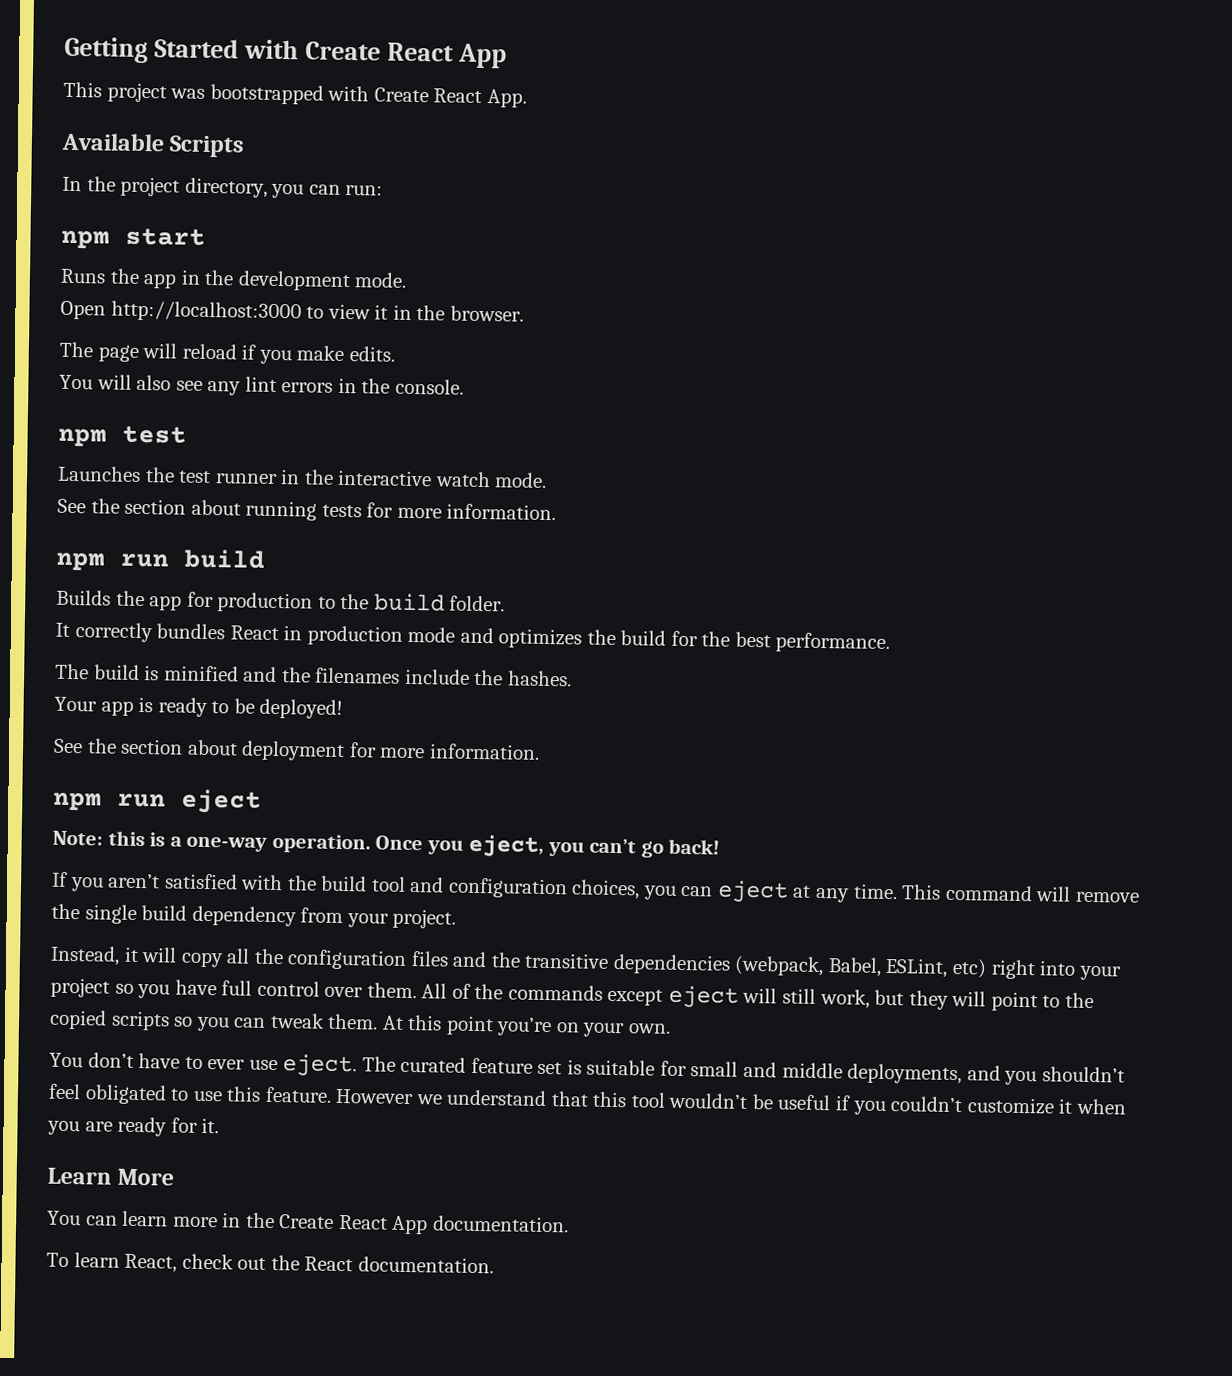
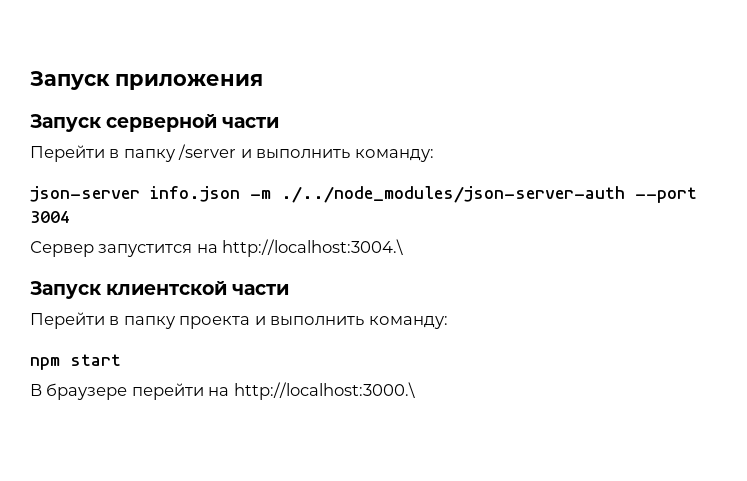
- Getting Started with Create React App
- This project was bootstrapped with Create React App.
- Available Scripts
- In the project directory, you can run:
+ Запуск приложения
+ Запуск серверной части
+ Перейти в папку /server и выполнить команду:
+ json-server info.json -m ./../node_modules/json-server-auth --port 3004
+ Сервер запустится на http://localhost:3004.\
+ Запуск клиентской части
+ Перейти в папку проекта и выполнить команду:
  npm start
- Runs the app in the development mode.
- Open http://localhost:3000 to view it in the browser.
- The page will reload if you make edits.
- You will also see any lint errors in the console.
- npm test
- Launches the test runner in the interactive watch mode.
- See the section about running tests for more information.
- npm run build
- Builds the app for production to the build folder.
- It correctly bundles React in production mode and optimizes the build for the best performance.
- The build is minified and the filenames include the hashes.
- Your app is ready to be deployed!
- See the section about deployment for more information.
- npm run eject
- Note: this is a one-way operation. Once you eject, you can’t go back!
- If you aren’t satisfied with the build tool and configuration choices, you can eject at any time. This command will remove the single build dependency from your project.
- Instead, it will copy all the configuration files and the transitive dependencies (webpack, Babel, ESLint, etc) right into your project so you have full control over them. All of the commands except eject will still work, but they will point to the copied scripts so you can tweak them. At this point you’re on your own.
- You don’t have to ever use eject. The curated feature set is suitable for small and middle deployments, and you shouldn’t feel obligated to use this feature. However we understand that this tool wouldn’t be useful if you couldn’t customize it when you are ready for it.
- Learn More
- You can learn more in the Create React App documentation.
- To learn React, check out the React documentation.
+ В браузере перейти на http://localhost:3000.\

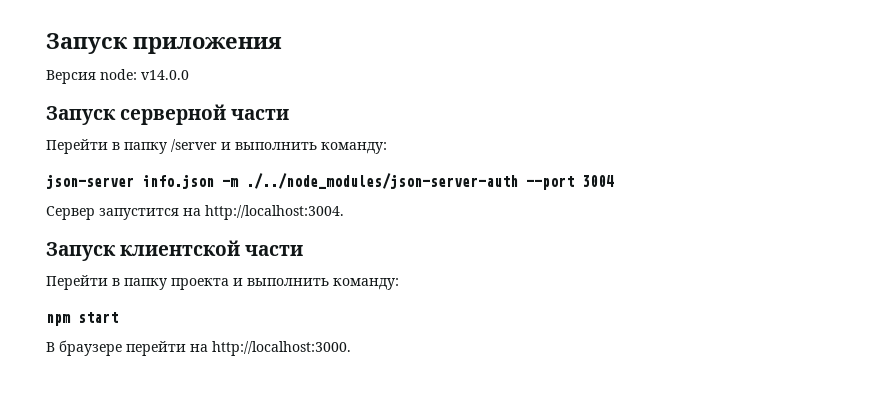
+ Версия node: v14.0.0
- Сервер запустится на http://localhost:3004.\
+ Сервер запустится на http://localhost:3004.
- В браузере перейти на http://localhost:3000.\
+ В браузере перейти на http://localhost:3000.

